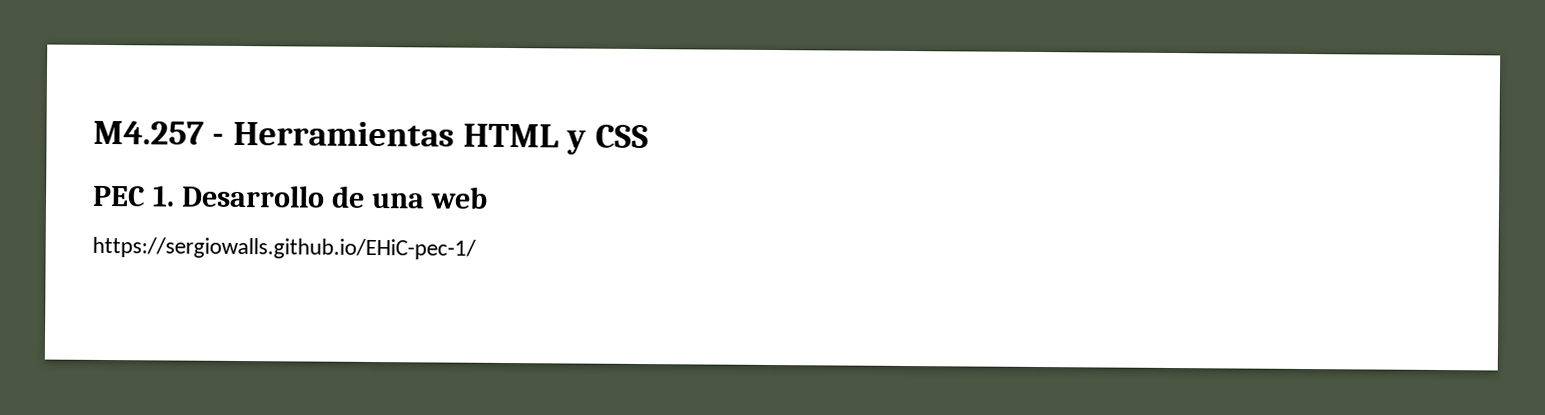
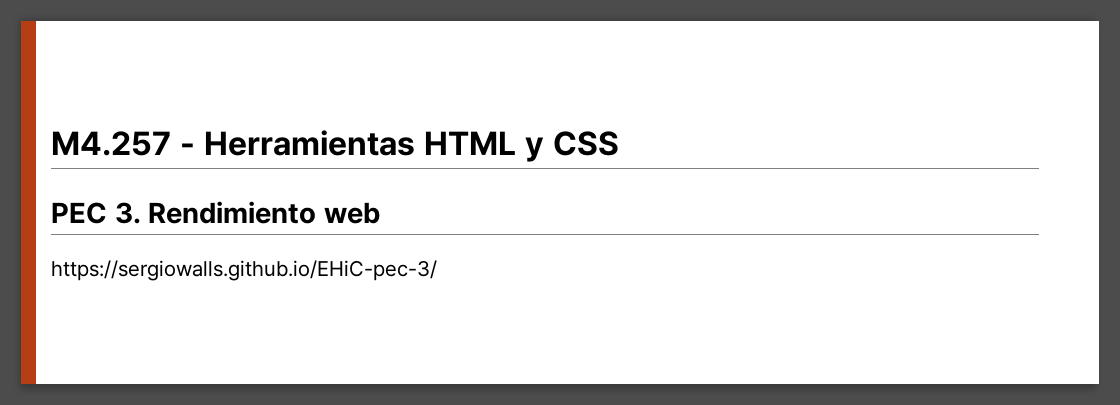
- PEC 1. Desarrollo de una web
+ PEC 3. Rendimiento web
- https://sergiowalls.github.io/EHiC-pec-1/
+ https://sergiowalls.github.io/EHiC-pec-3/

